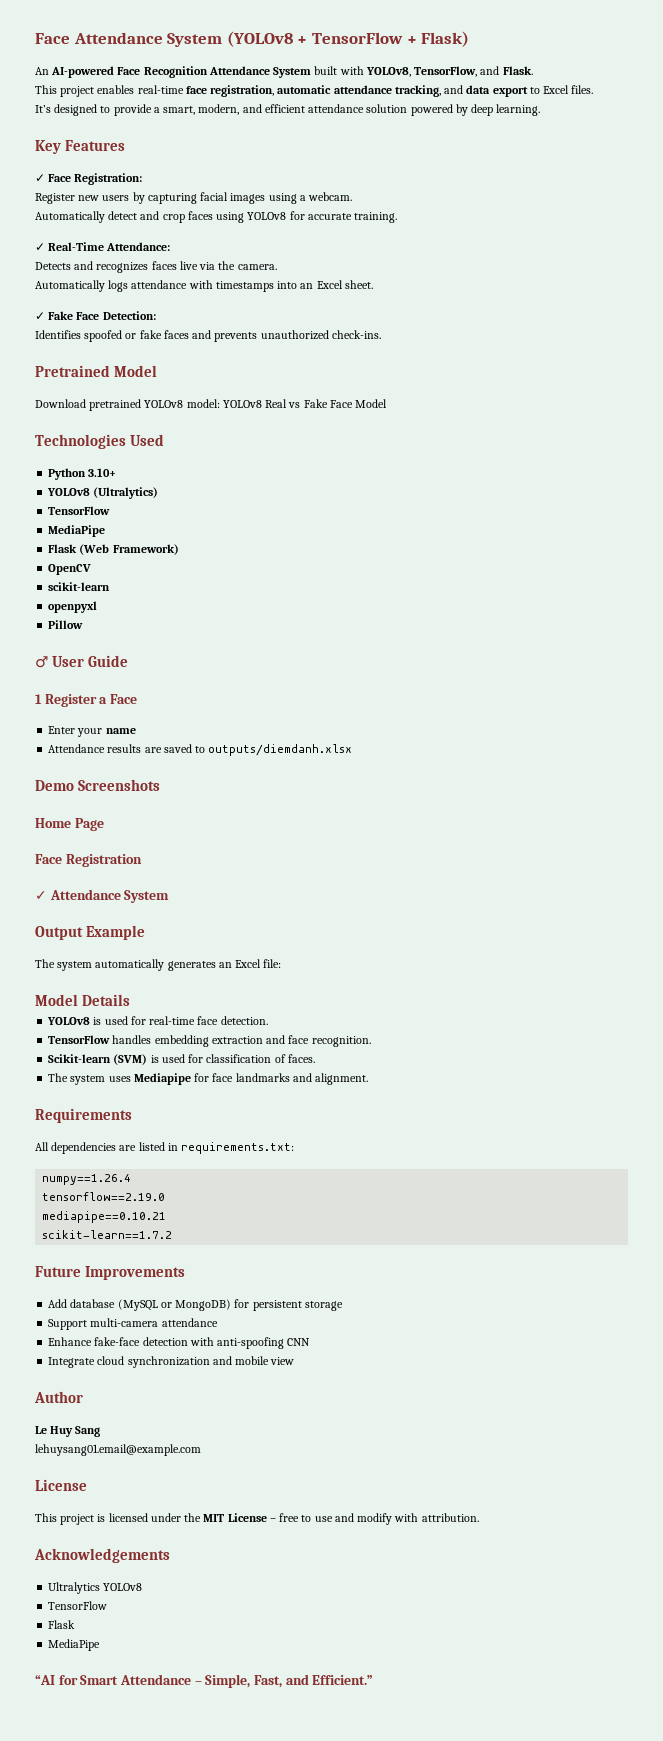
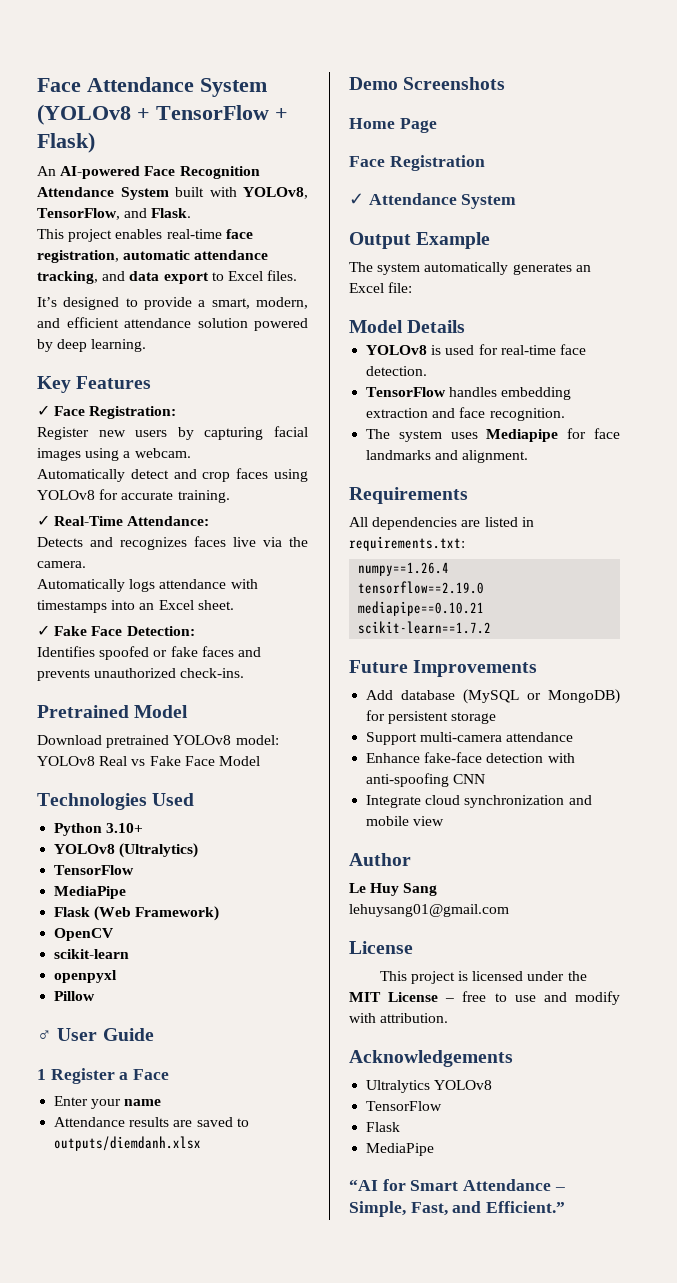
- Scikit-learn (SVM) is used for classification of faces.
- lehuysang01.email@example.com
+ lehuysang01@gmail.com

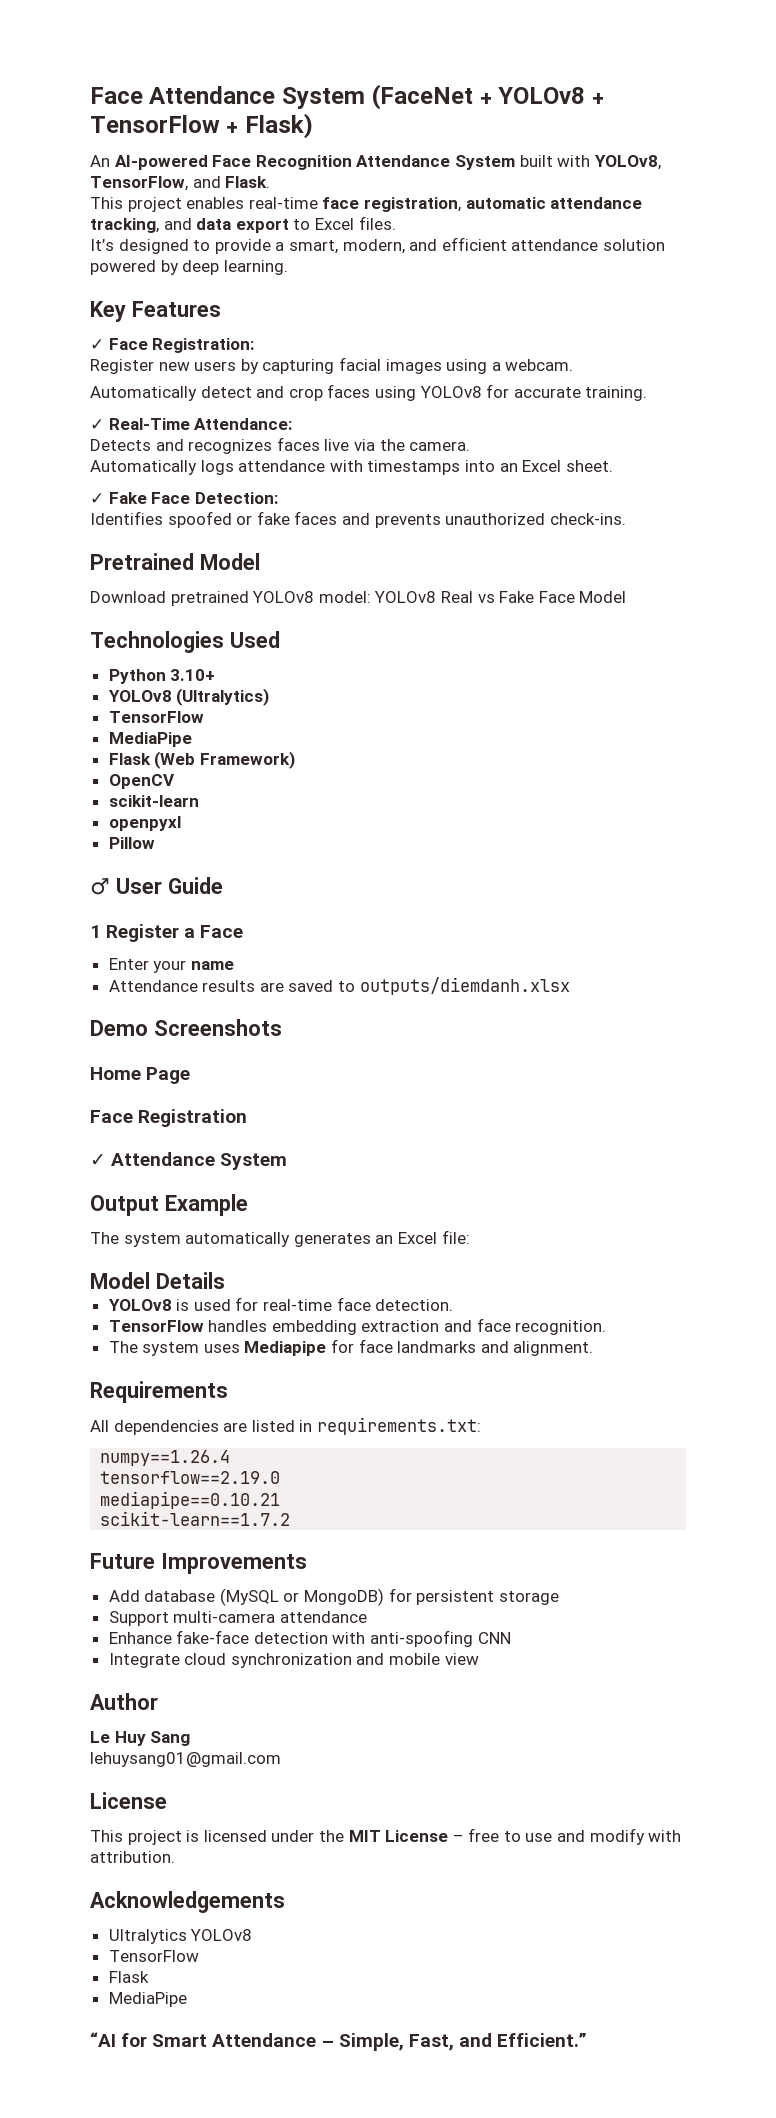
- Face Attendance System (YOLOv8 + TensorFlow + Flask)
+ Face Attendance System (FaceNet + YOLOv8 + TensorFlow + Flask)

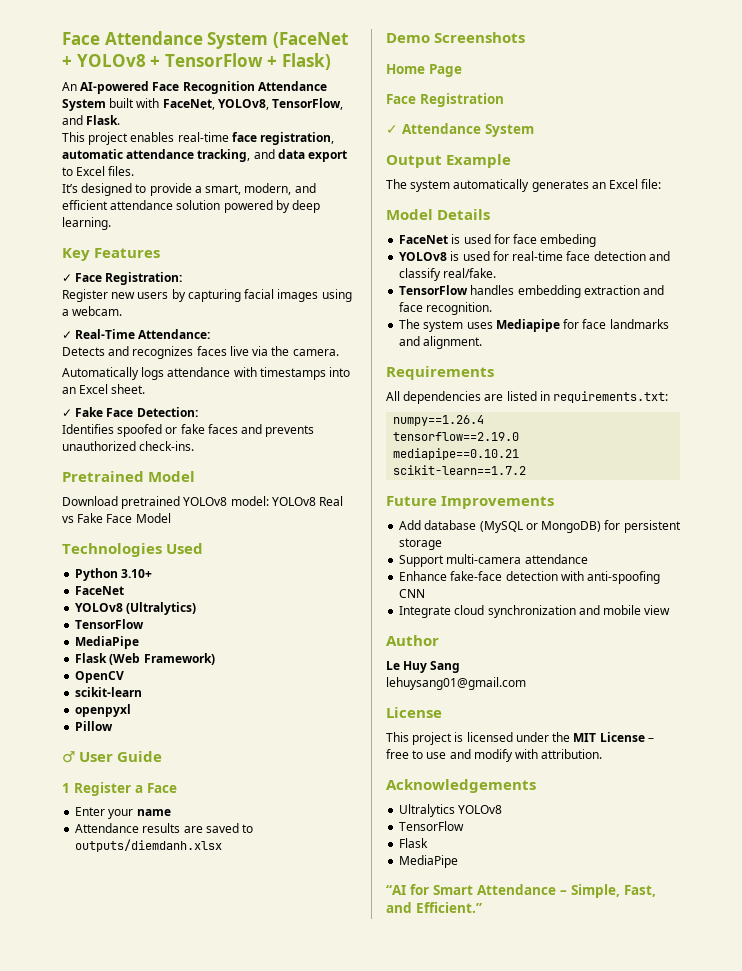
- An AI-powered Face Recognition Attendance System built with YOLOv8, TensorFlow, and Flask.
+ An AI-powered Face Recognition Attendance System built with FaceNet, YOLOv8, TensorFlow, and Flask.
- Automatically detect and crop faces using YOLOv8 for accurate training.
  Python 3.10+
+ FaceNet
+ FaceNet is used for face embeding
- YOLOv8 is used for real-time face detection.
+ YOLOv8 is used for real-time face detection and classify real/fake.

